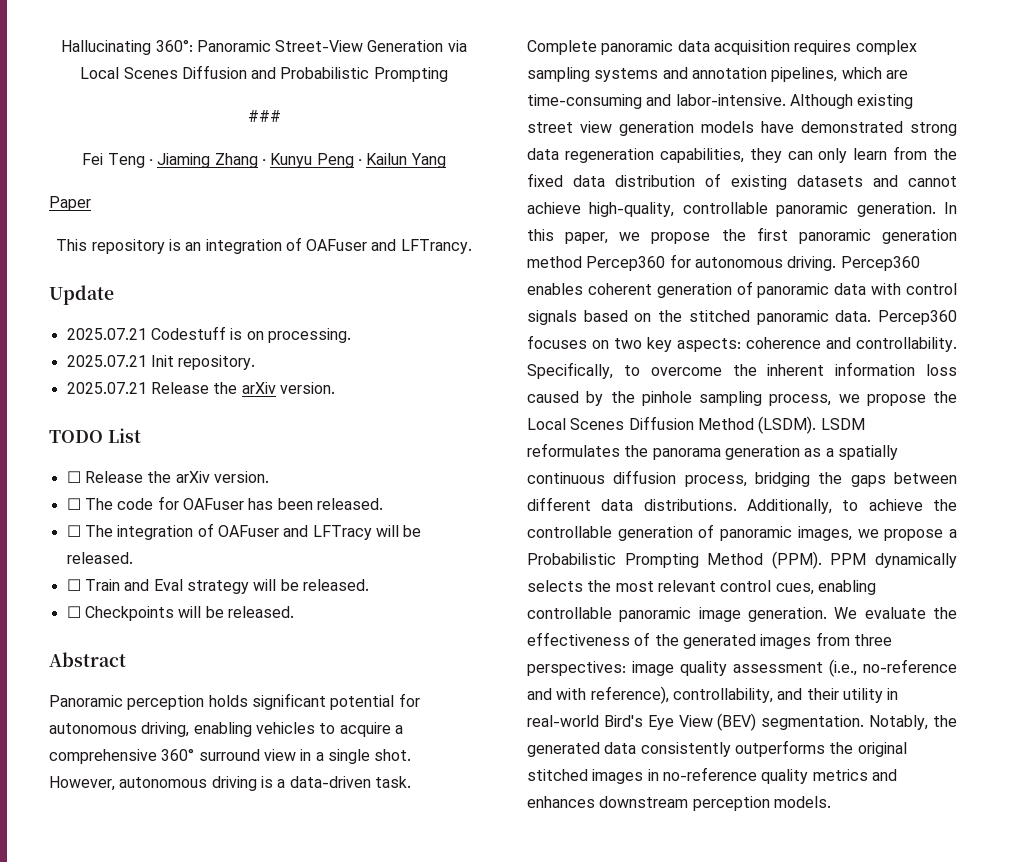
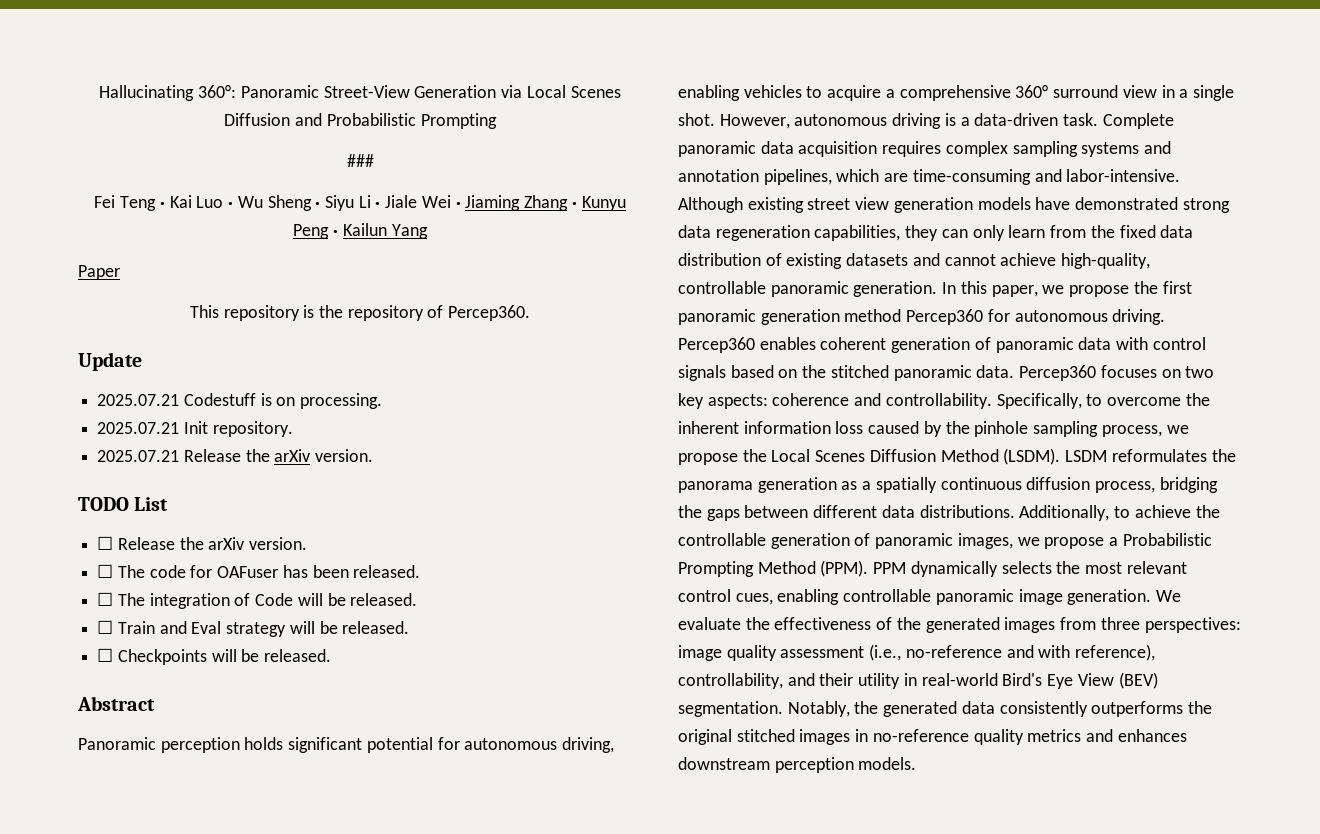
- Fei Teng · Jiaming Zhang · Kunyu Peng · Kailun Yang
+ Fei Teng · Kai Luo · Wu Sheng · Siyu Li · Jiale Wei · Jiaming Zhang · Kunyu Peng · Kailun Yang
- This repository is an integration of OAFuser and LFTrancy.
+ This repository is the repository of Percep360.
- ☐ The integration of OAFuser and LFTracy will be released.
+ ☐ The integration of Code will be released.

